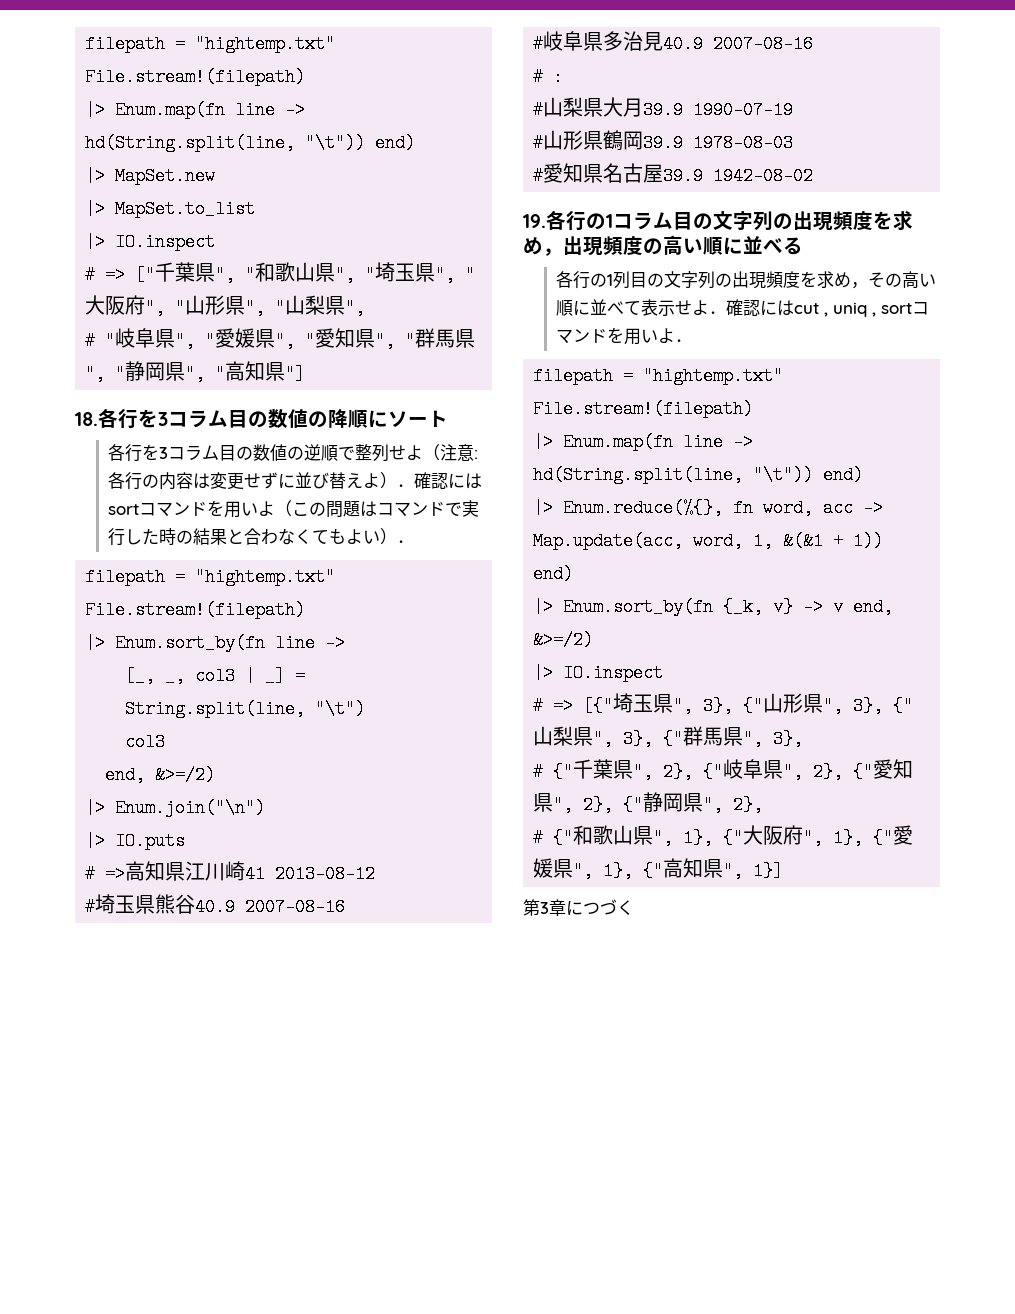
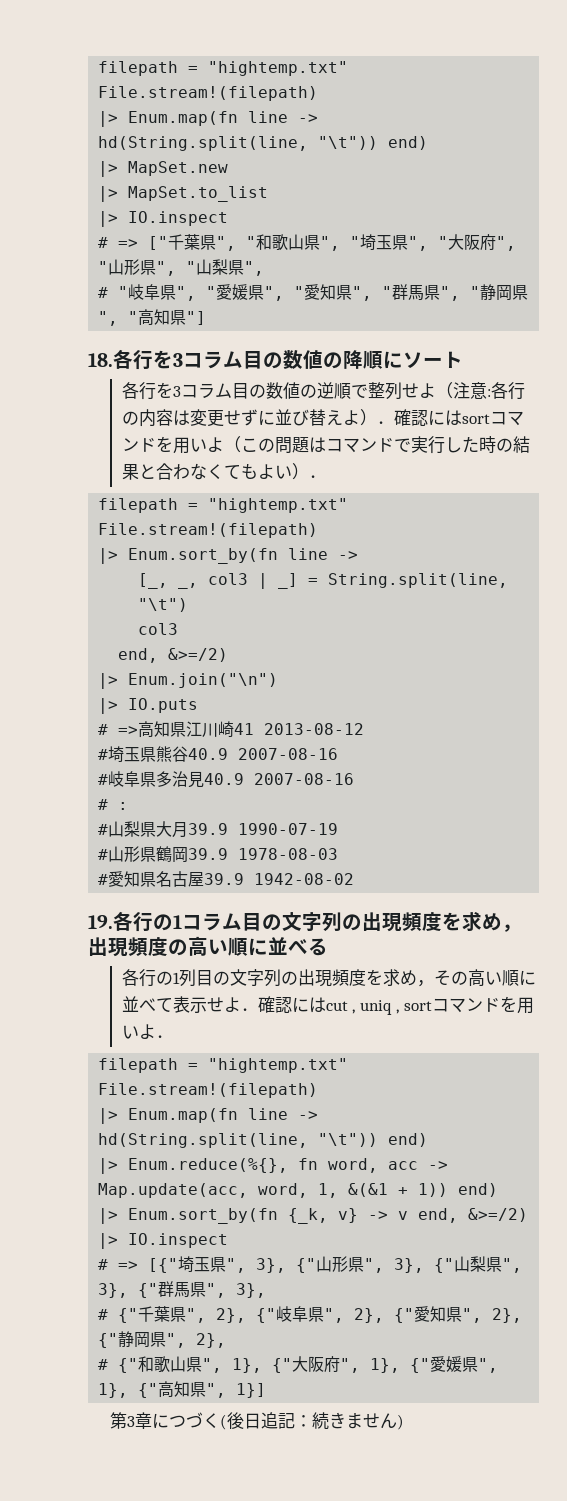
- 第3章につづく
+ 第3章につづく(後日追記：続きません)

